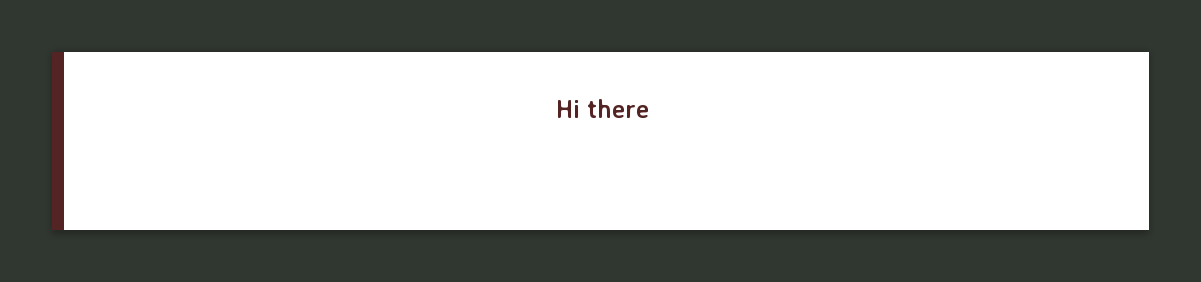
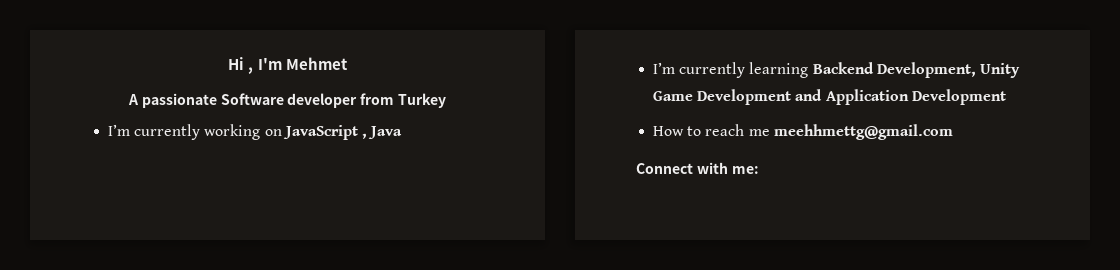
- Hi there
+ Hi , I'm Mehmet
+ A passionate Software developer from Turkey
+ I’m currently working on JavaScript , Java
+ I’m currently learning Backend Development, Unity Game Development and Application Development
+ How to reach me meehhmettg@gmail.com
+ Connect with me:

